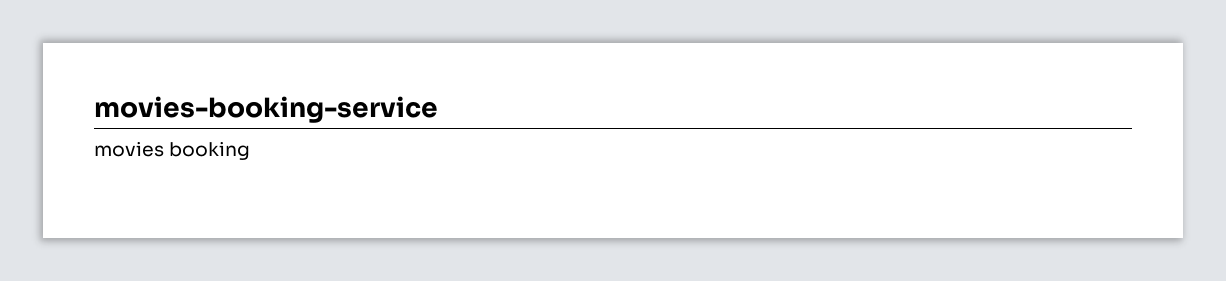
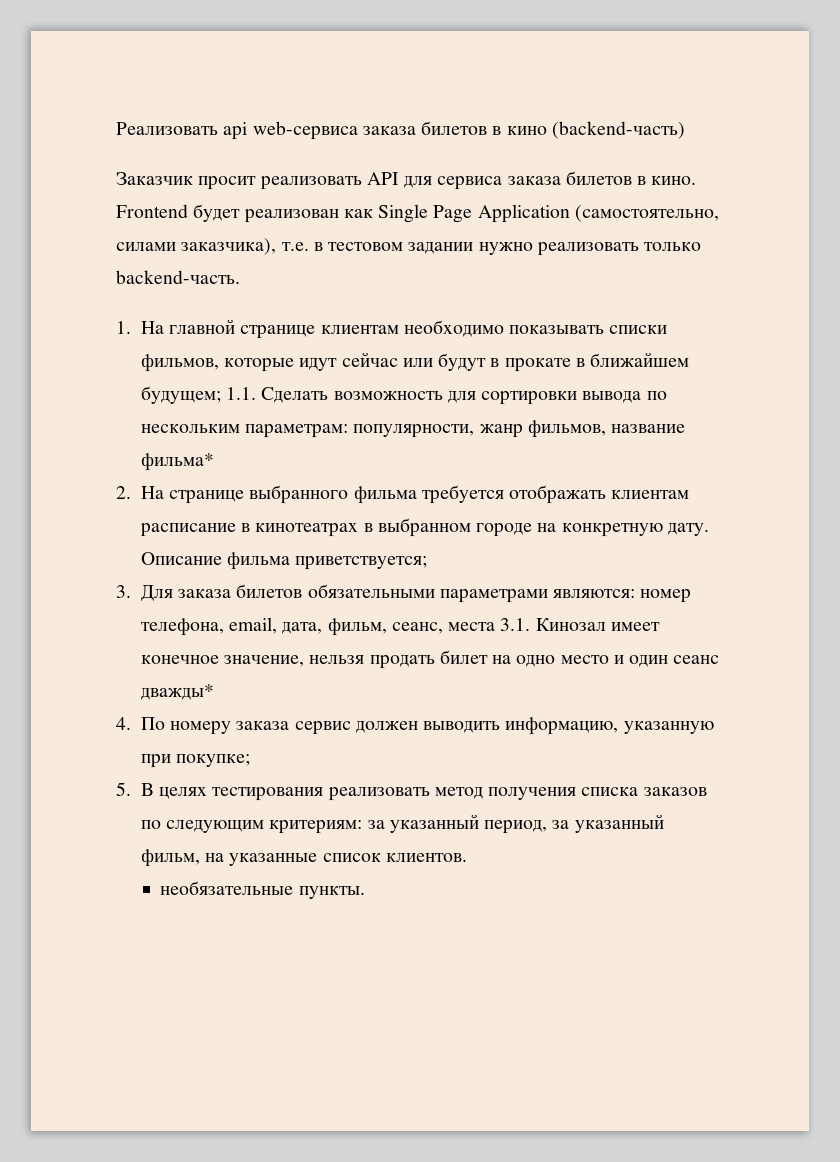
- movies-booking-service
- movies booking
+ Реализовать api web-сервиса заказа билетов в кино (backend-часть)
+ Заказчик просит реализовать API для сервиса заказа билетов в кино. Frontend будет реализован как Single Page Application (самостоятельно, силами заказчика), т.е. в тестовом задании нужно реализовать только backend-часть.
+ 1. На главной странице клиентам необходимо показывать списки фильмов, которые идут сейчас или будут в прокате в ближайшем будущем; 1.1. Сделать возможность для сортировки вывода по нескольким параметрам: популярности, жанр фильмов, название фильма*
+ 2. На странице выбранного фильма требуется отображать клиентам расписание в кинотеатрах в выбранном городе на конкретную дату. Описание фильма приветствуется;
+ 3. Для заказа билетов обязательными параметрами являются: номер телефона, email, дата, фильм, сеанс, места 3.1. Кинозал имеет конечное значение, нельзя продать билет на одно место и один сеанс дважды*
+ 4. По номеру заказа сервис должен выводить информацию, указанную при покупке;
+ 5. В целях тестирования реализовать метод получения списка заказов по следующим критериям: за указанный период, за указанный фильм, на указанные список клиентов.
+ необязательные пункты.

